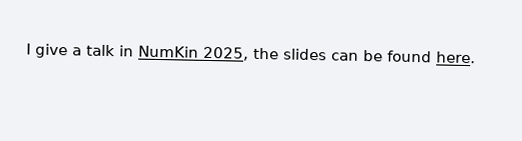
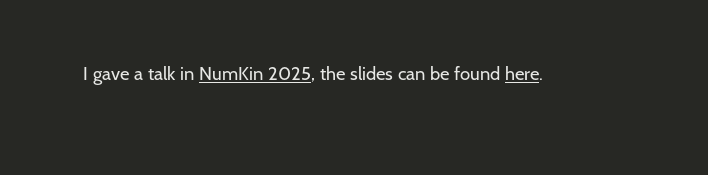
- I give a talk in NumKin 2025, the slides can be found here.
+ I gave a talk in NumKin 2025, the slides can be found here.

